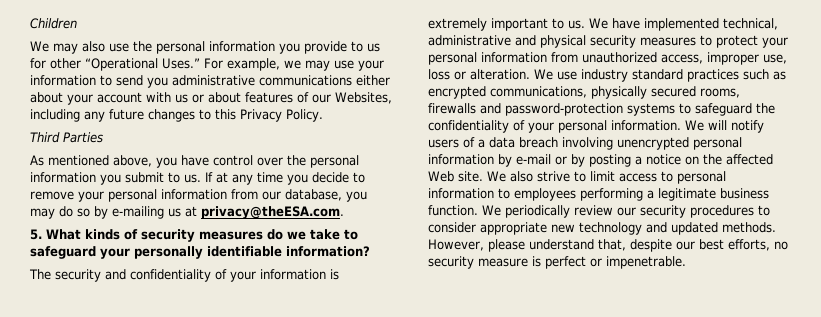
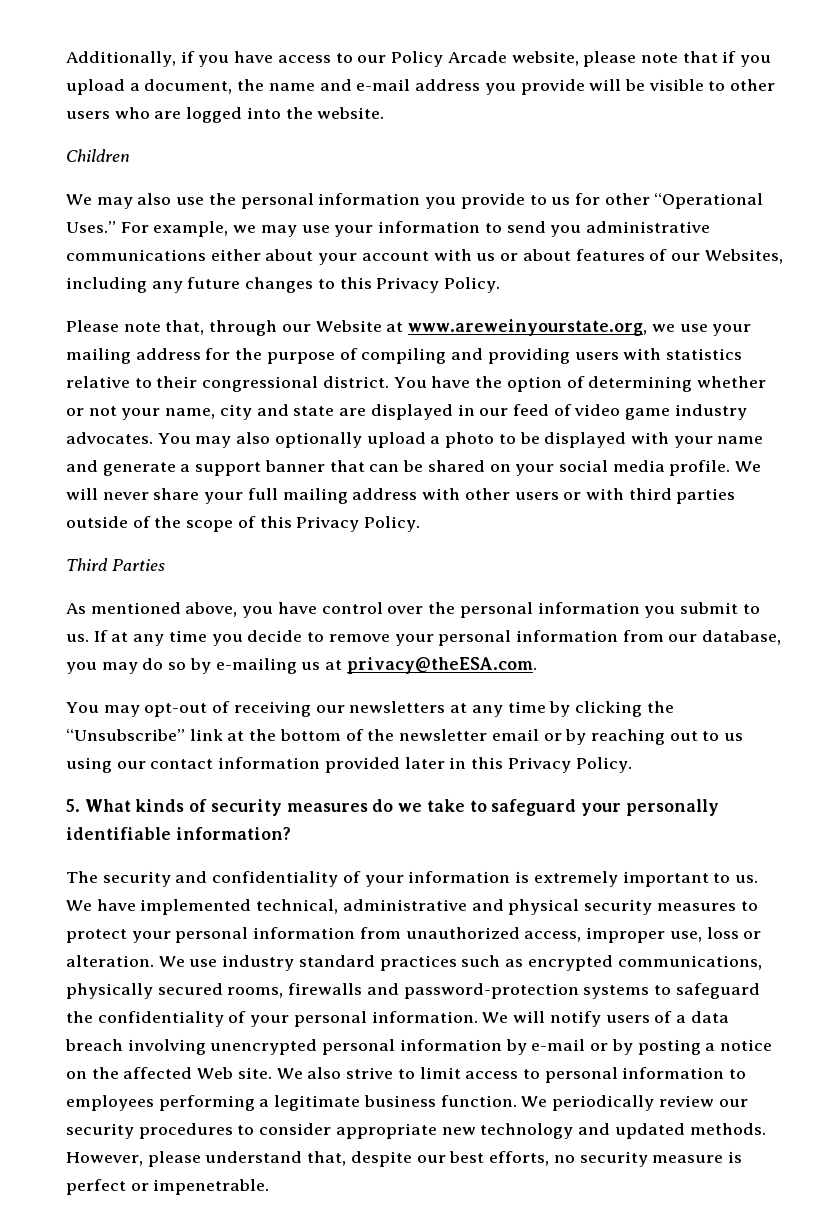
+ Additionally, if you have access to our Policy Arcade website, please note that if you upload a document, the name and e-mail address you provide will be visible to other users who are logged into the website.
+ Please note that, through our Website at www.areweinyourstate.org, we use your mailing address for the purpose of compiling and providing users with statistics relative to their congressional district. You have the option of determining whether or not your name, city and state are displayed in our feed of video game industry advocates. You may also optionally upload a photo to be displayed with your name and generate a support banner that can be shared on your social media profile. We will never share your full mailing address with other users or with third parties outside of the scope of this Privacy Policy.
+ You may opt-out of receiving our newsletters at any time by clicking the “Unsubscribe” link at the bottom of the newsletter email or by reaching out to us using our contact information provided later in this Privacy Policy.

